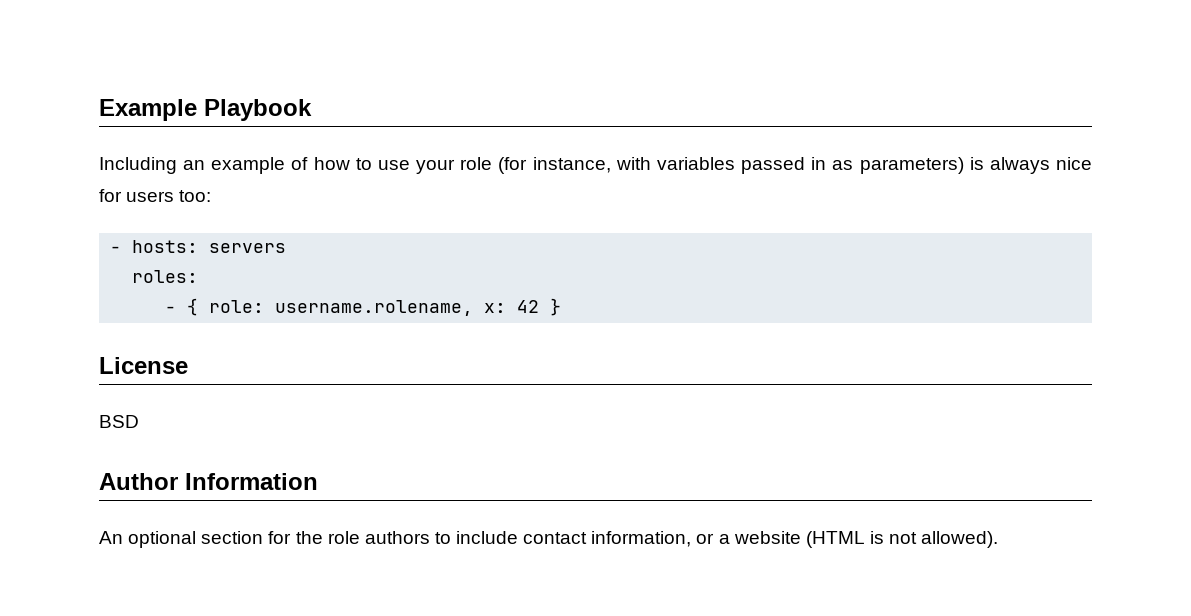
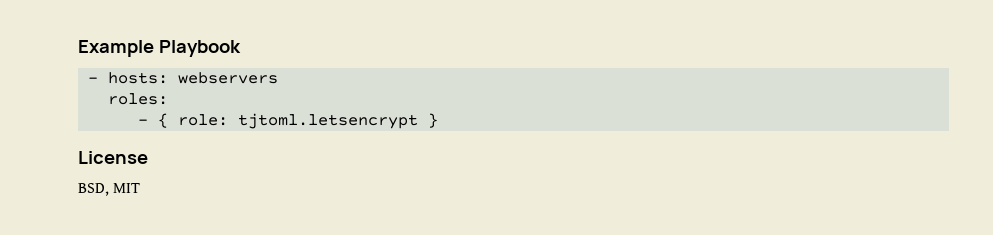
- Including an example of how to use your role (for instance, with variables passed in as parameters) is always nice for users too:
- - hosts: servers
+ - hosts: webservers
- - { role: username.rolename, x: 42 }
+ - { role: tjtoml.letsencrypt }
- BSD
- Author Information
- An optional section for the role authors to include contact information, or a website (HTML is not allowed).
+ BSD, MIT

